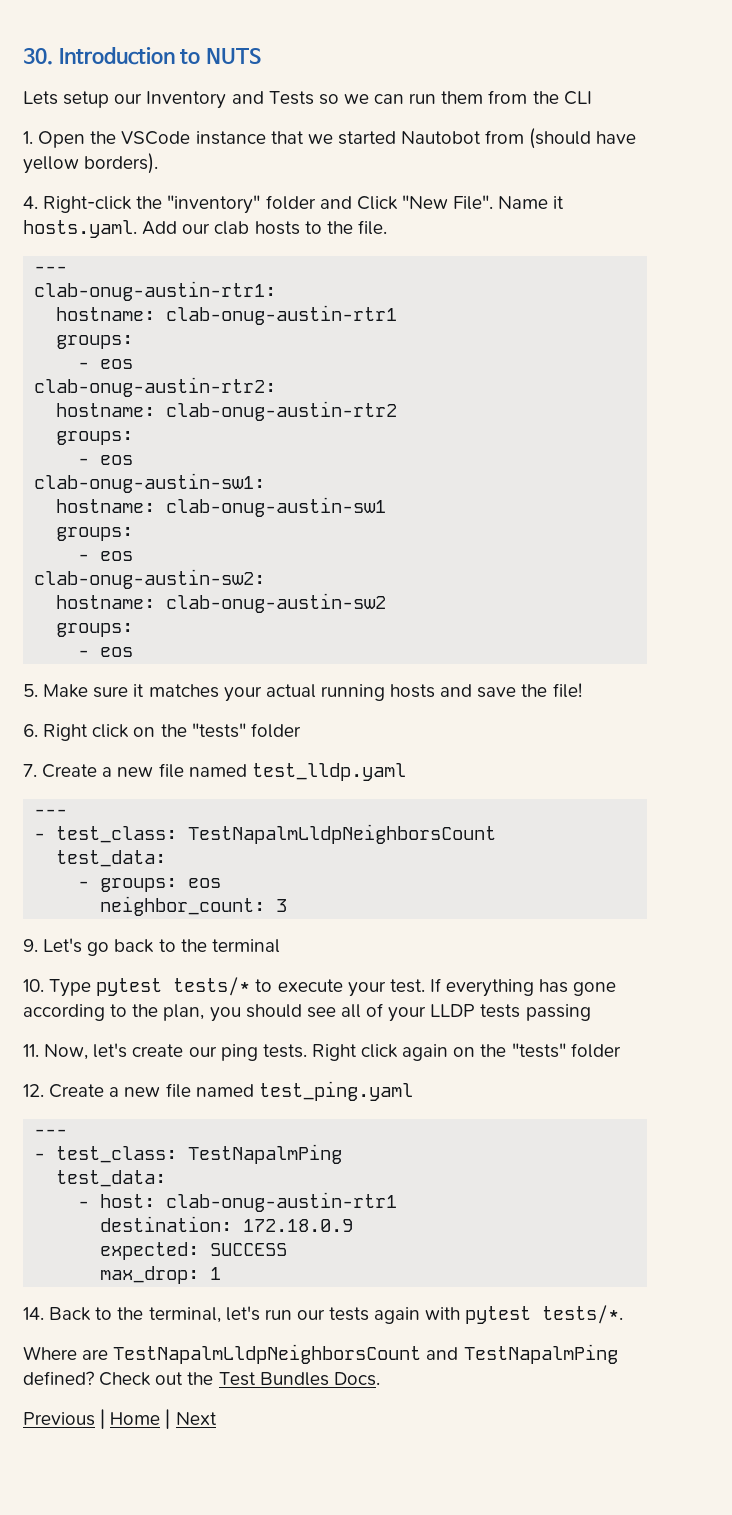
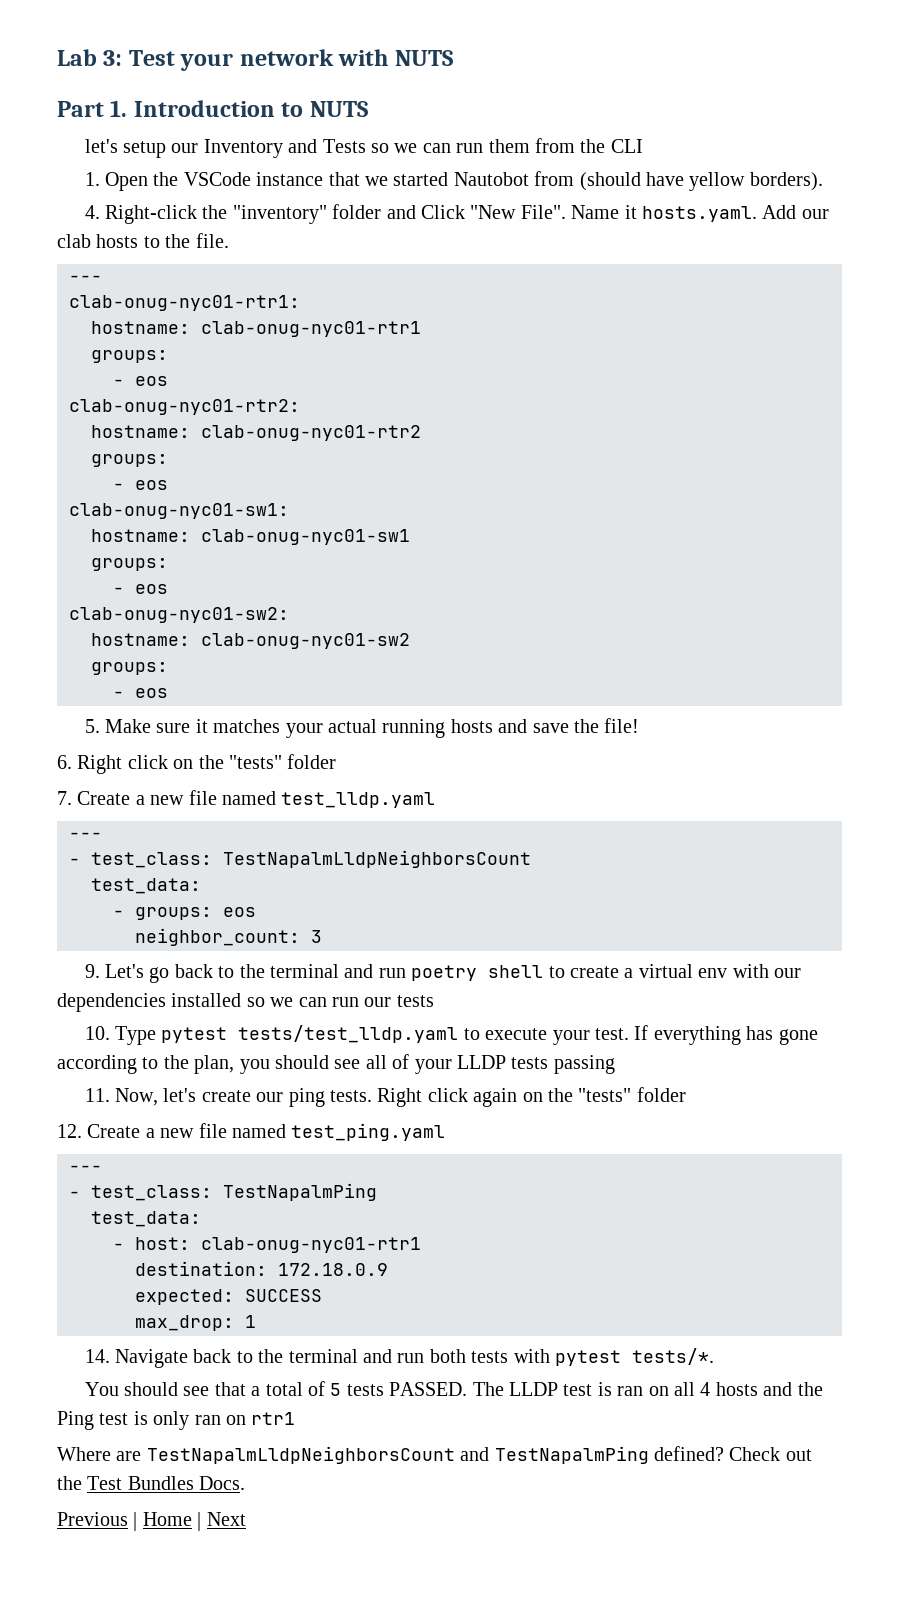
- 30. Introduction to NUTS
+ Lab 3: Test your network with NUTS
+ Part 1. Introduction to NUTS
- Lets setup our Inventory and Tests so we can run them from the CLI
+ let's setup our Inventory and Tests so we can run them from the CLI
- clab-onug-austin-rtr1:
- hostname: clab-onug-austin-rtr1
+ clab-onug-nyc01-rtr1:
+ hostname: clab-onug-nyc01-rtr1
  groups:
  - eos
- clab-onug-austin-rtr2:
- hostname: clab-onug-austin-rtr2
+ clab-onug-nyc01-rtr2:
+ hostname: clab-onug-nyc01-rtr2
  groups:
  - eos
- clab-onug-austin-sw1:
- hostname: clab-onug-austin-sw1
+ clab-onug-nyc01-sw1:
+ hostname: clab-onug-nyc01-sw1
  groups:
  - eos
- clab-onug-austin-sw2:
- hostname: clab-onug-austin-sw2
+ clab-onug-nyc01-sw2:
+ hostname: clab-onug-nyc01-sw2
- 9. Let's go back to the terminal
+ 9. Let's go back to the terminal and run poetry shell to create a virtual env with our dependencies installed so we can run our tests
- 10. Type pytest tests/* to execute your test.
+ 10. Type pytest tests/test_lldp.yaml to execute your test.
- - host: clab-onug-austin-rtr1
+ - host: clab-onug-nyc01-rtr1
- 14. Back to the terminal, let's run our tests again with pytest tests/*.
+ 14. Navigate back to the terminal and run both tests with pytest tests/*.
+ You should see that a total of 5 tests PASSED. The LLDP test is ran on all 4 hosts and the Ping test is only ran on rtr1

